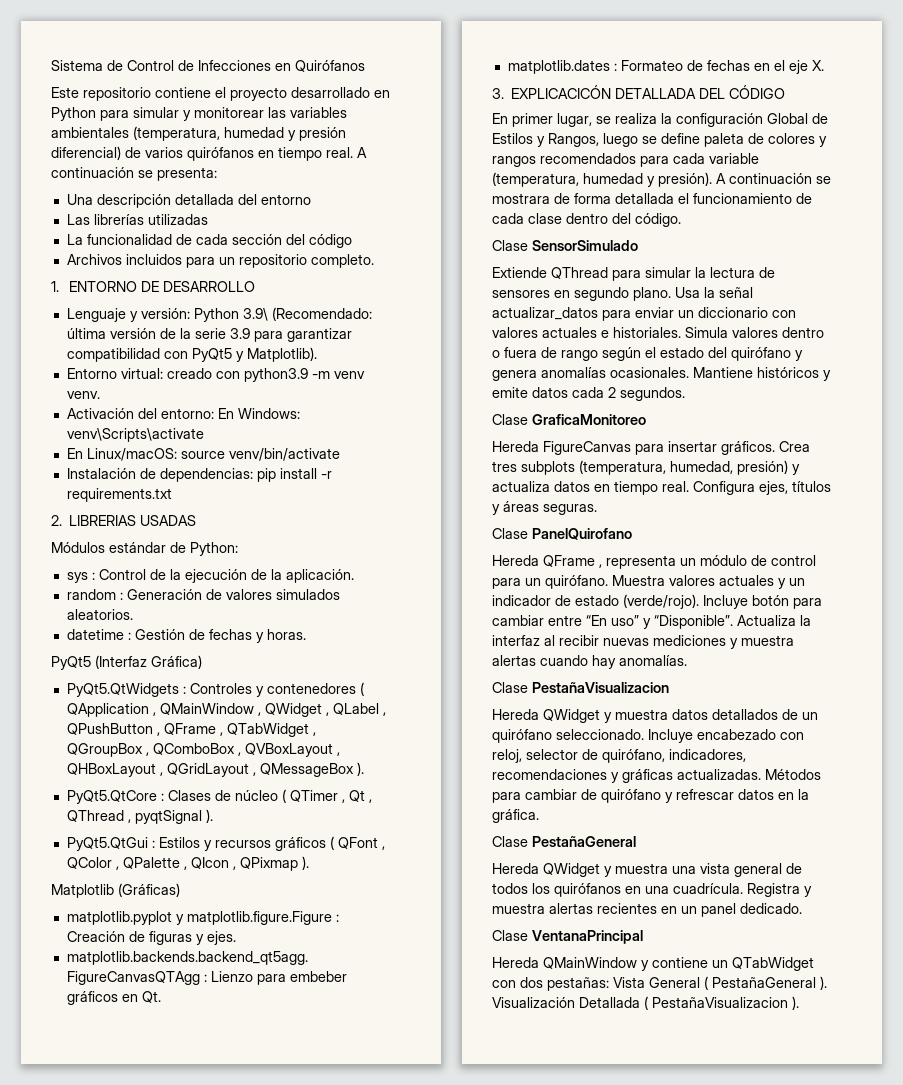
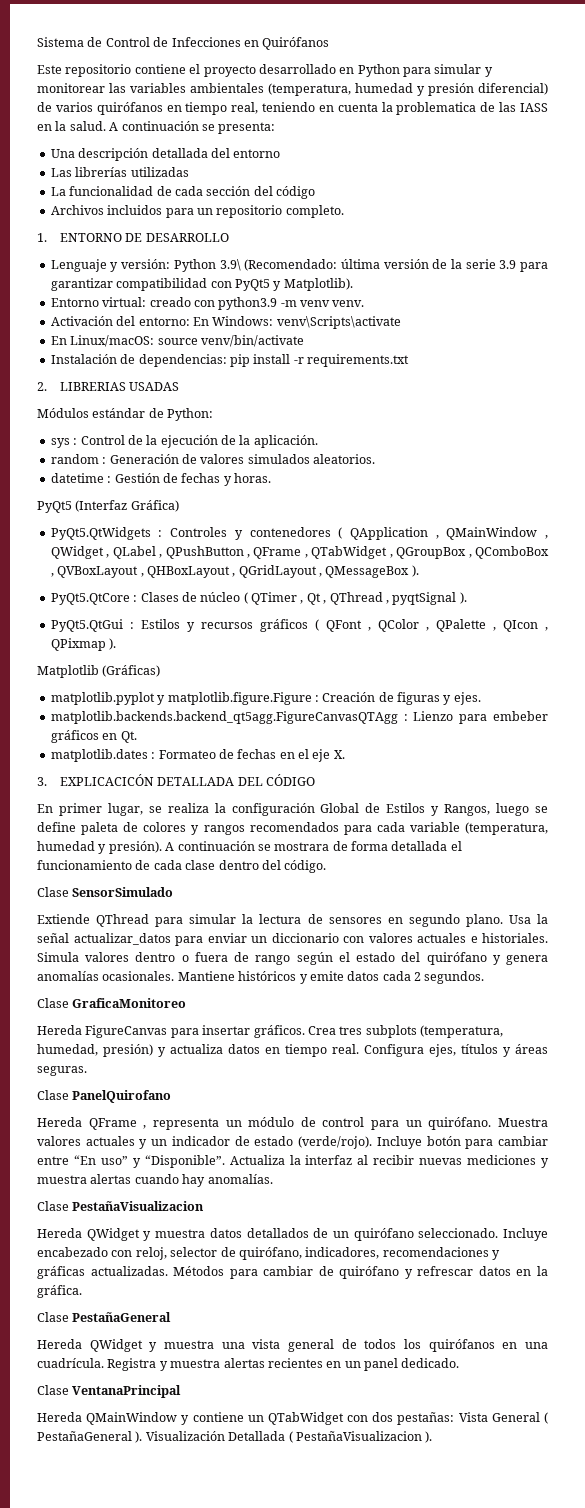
- Este repositorio contiene el proyecto desarrollado en Python para simular y monitorear las variables ambientales (temperatura, humedad y presión diferencial) de varios quirófanos en tiempo real.
+ Este repositorio contiene el proyecto desarrollado en Python para simular y monitorear las variables ambientales (temperatura, humedad y presión diferencial) de varios quirófanos en tiempo real, teniendo en cuenta la problematica de las IASS en la salud.

